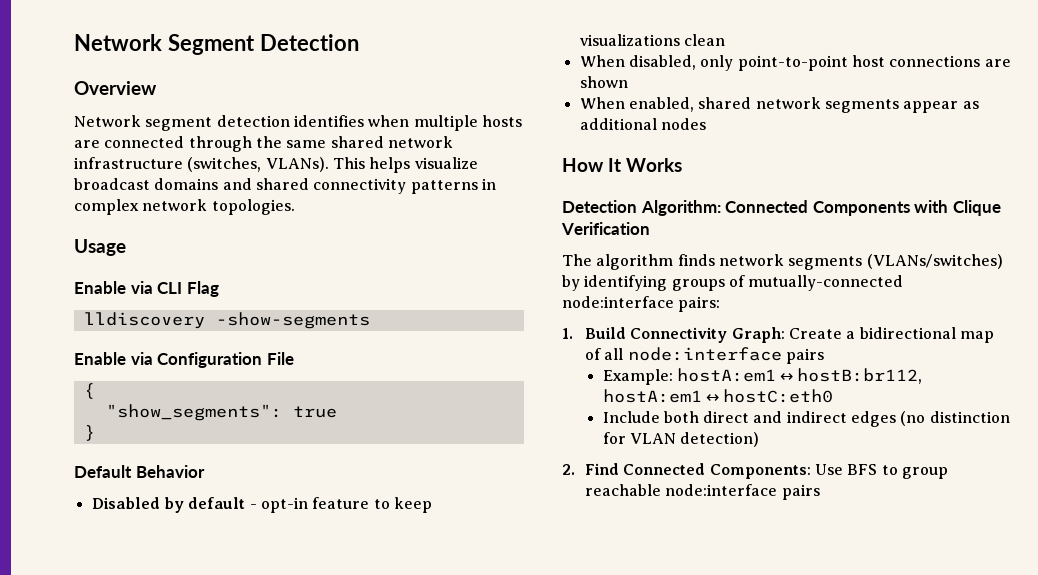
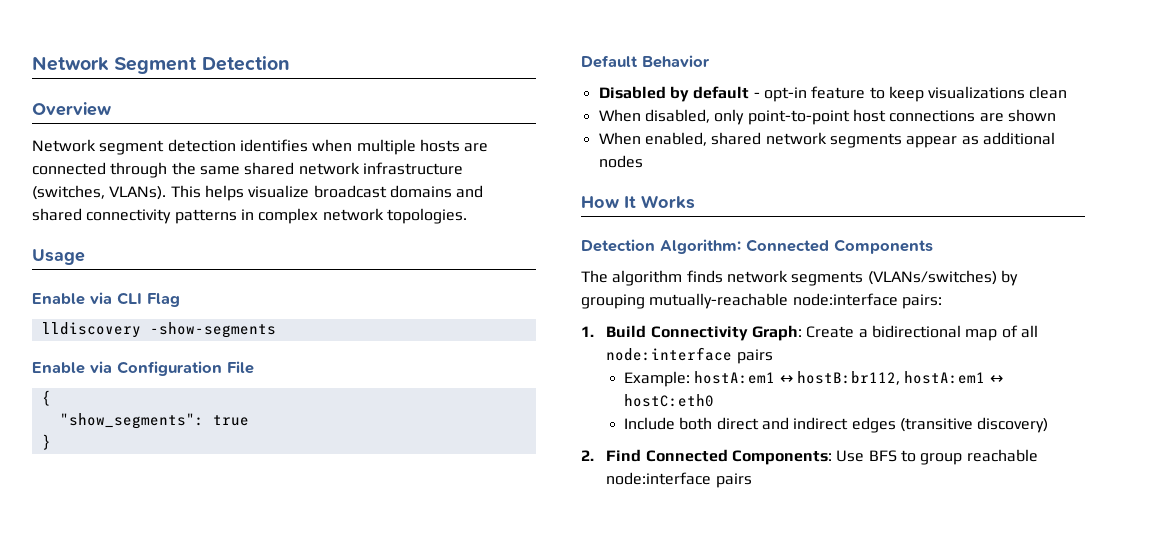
- Detection Algorithm: Connected Components with Clique Verification
+ Detection Algorithm: Connected Components
- The algorithm finds network segments (VLANs/switches) by identifying groups of mutually-connected node:interface pairs:
+ The algorithm finds network segments (VLANs/switches) by grouping mutually-reachable node:interface pairs:
- Include both direct and indirect edges (no distinction for VLAN detection)
+ Include both direct and indirect edges (transitive discovery)

